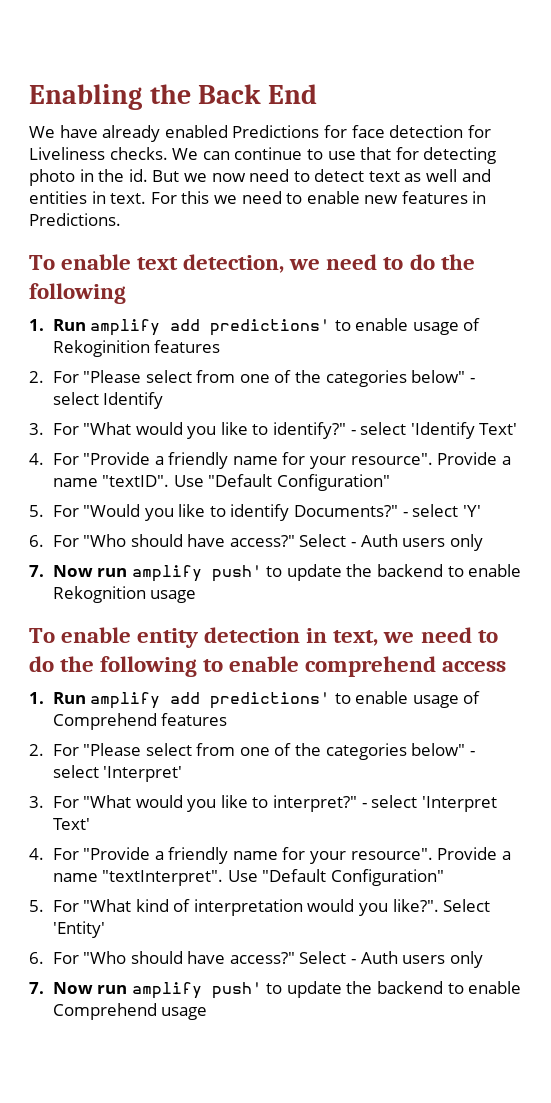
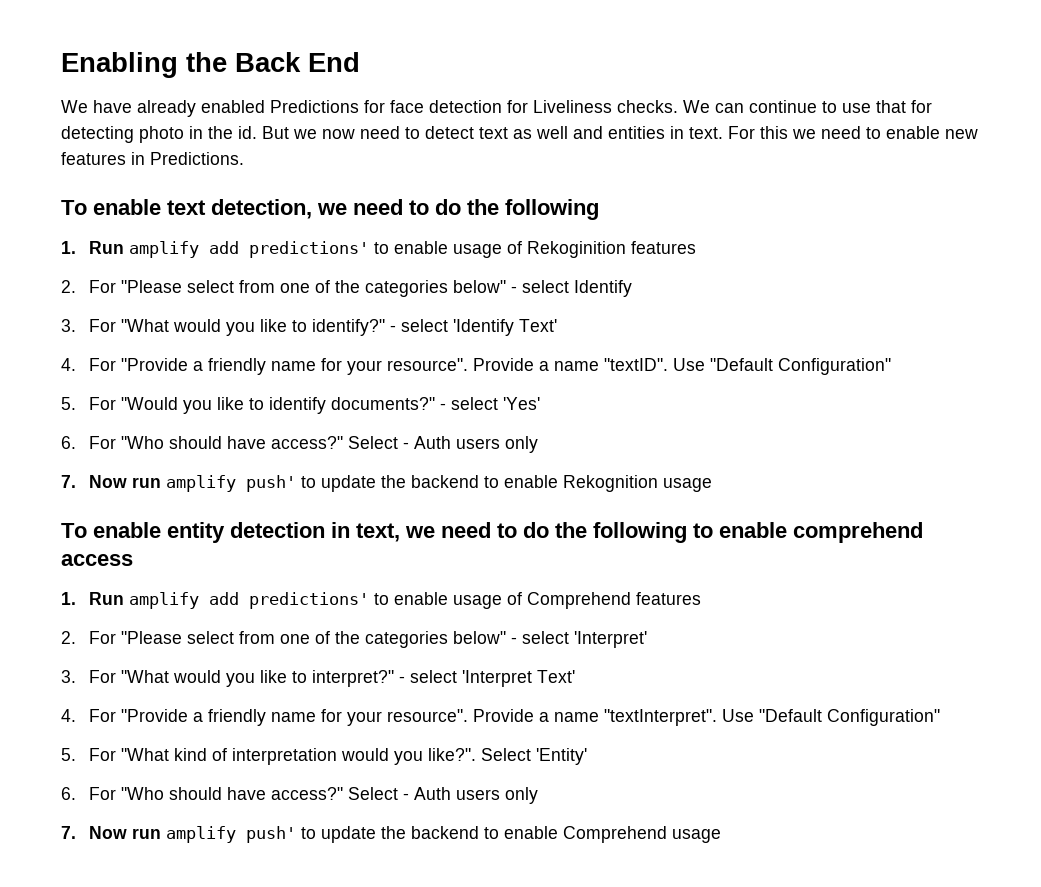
- 5. For "Would you like to identify Documents?" - select 'Y'
+ 5. For "Would you like to identify documents?" - select 'Yes'

